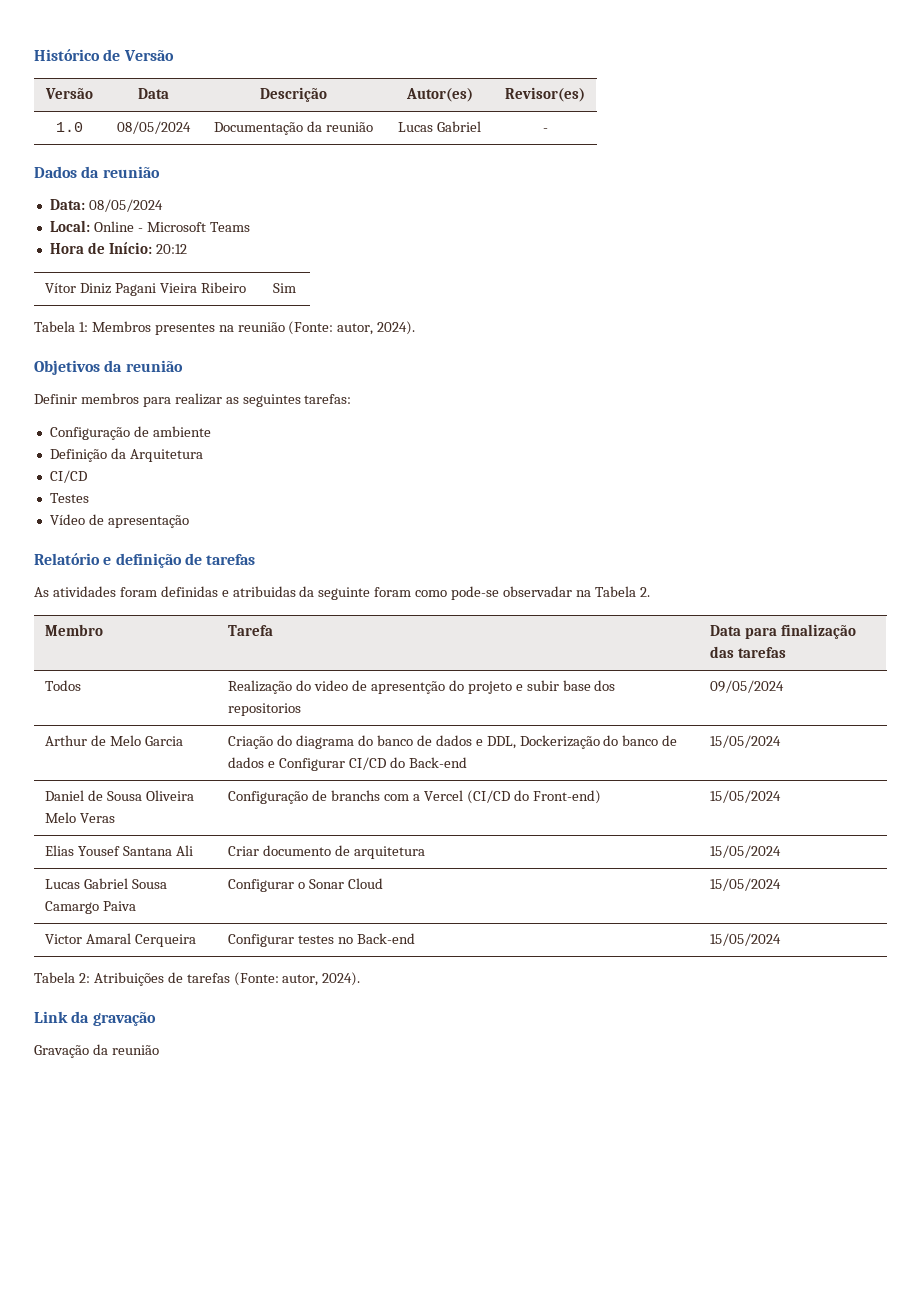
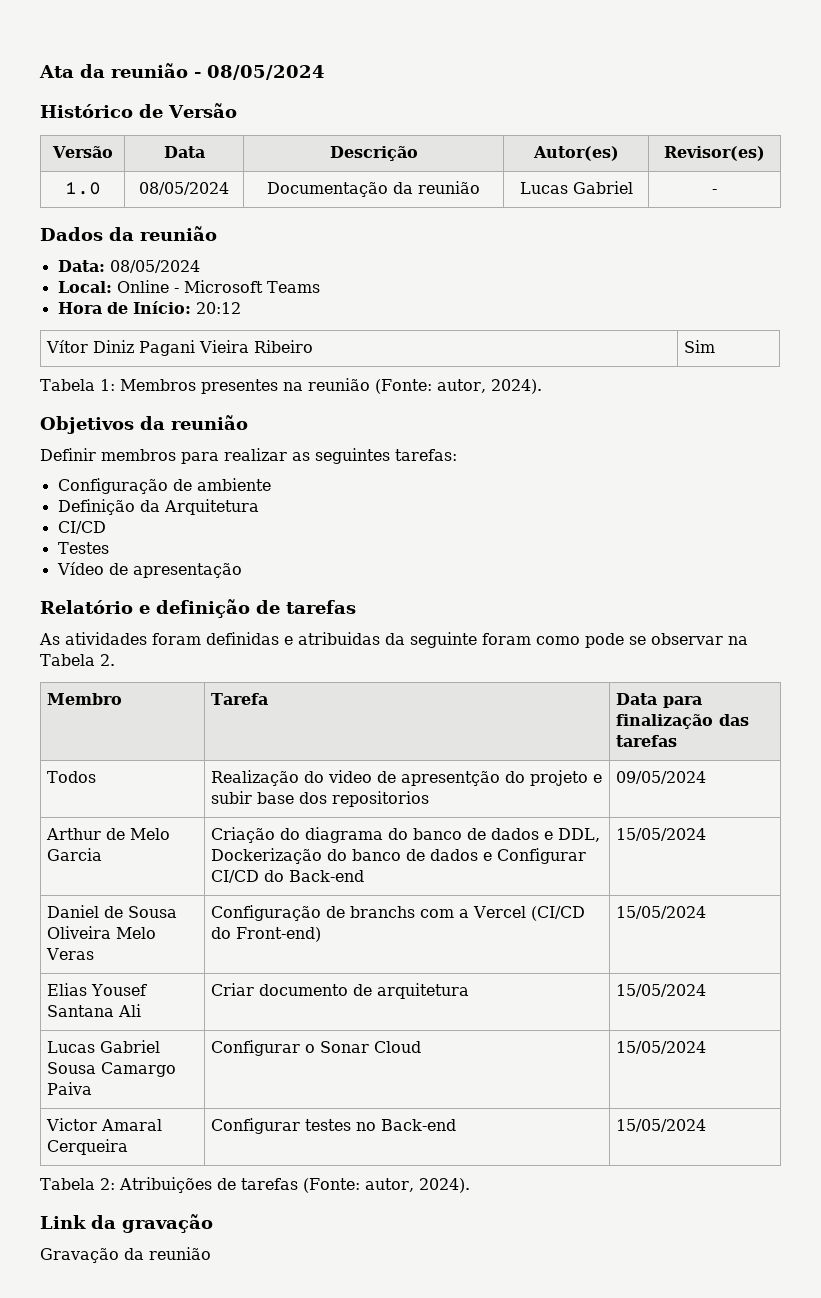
+ Ata da reunião - 08/05/2024
- As atividades foram definidas e atribuidas da seguinte foram como pode-se observadar na Tabela 2.
+ As atividades foram definidas e atribuidas da seguinte foram como pode se observar na Tabela 2.

